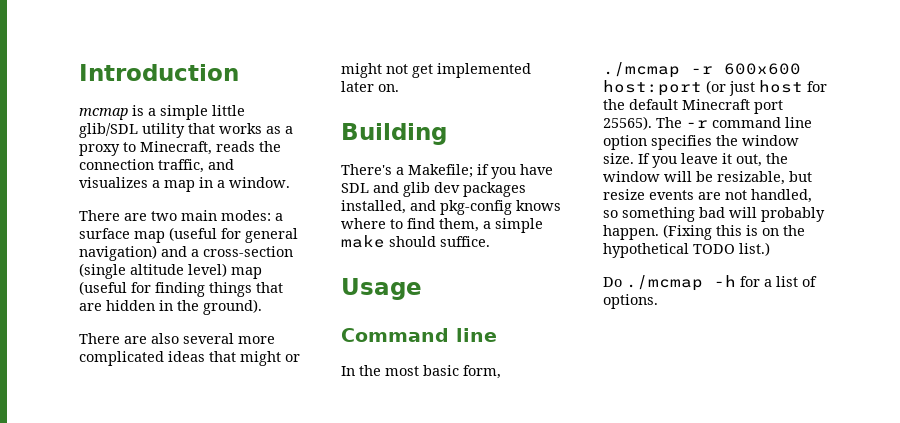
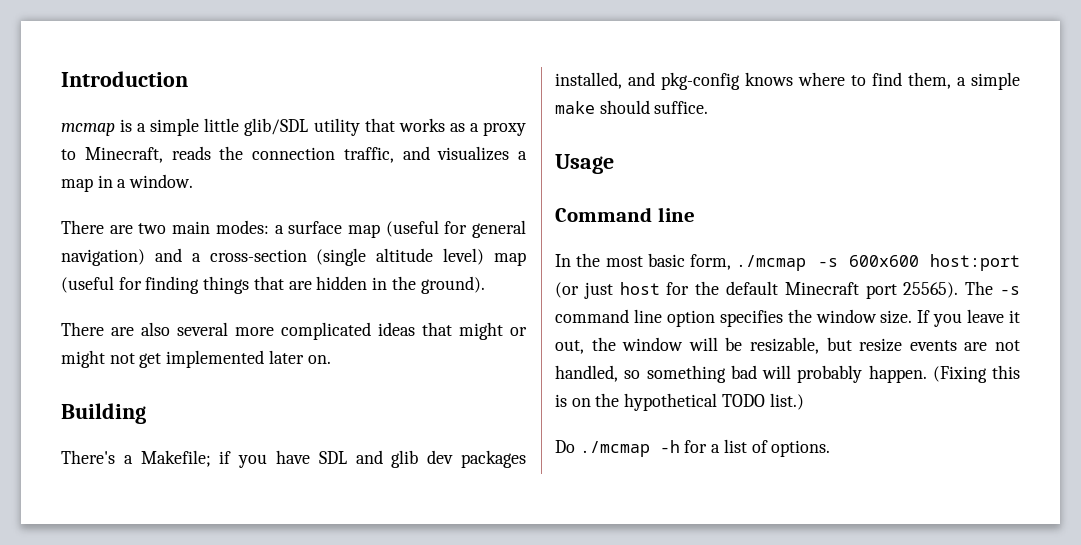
- In the most basic form, ./mcmap -r 600x600 host:port (or just host for the default Minecraft port 25565).
+ In the most basic form, ./mcmap -s 600x600 host:port (or just host for the default Minecraft port 25565).
- The -r command line option specifies the window size.
+ The -s command line option specifies the window size.

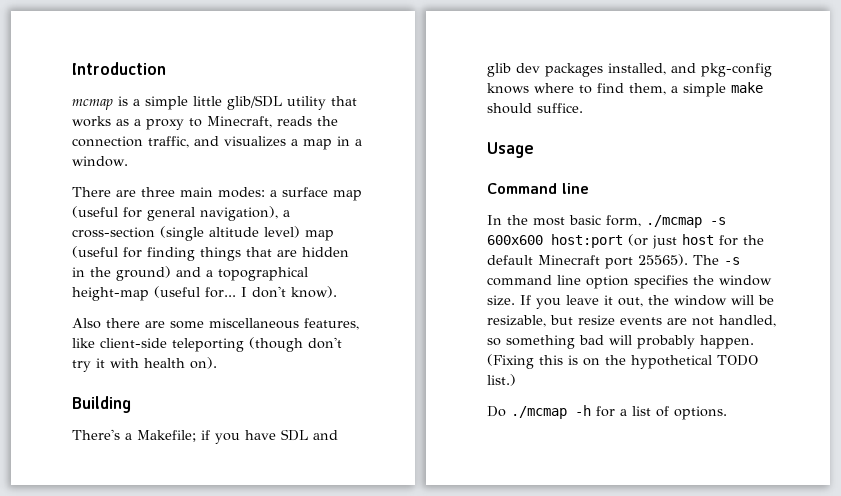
- There are two main modes: a surface map (useful for general navigation) and a cross-section (single altitude level) map (useful for finding things that are hidden in the ground).
- There are also several more complicated ideas that might or might not get implemented later on.
+ There are three main modes: a surface map (useful for general navigation), a cross-section (single altitude level) map (useful for finding things that are hidden in the ground) and a topographical height-map (useful for... I don't know).
+ Also there are some miscellaneous features, like client-side teleporting (though don't try it with health on).

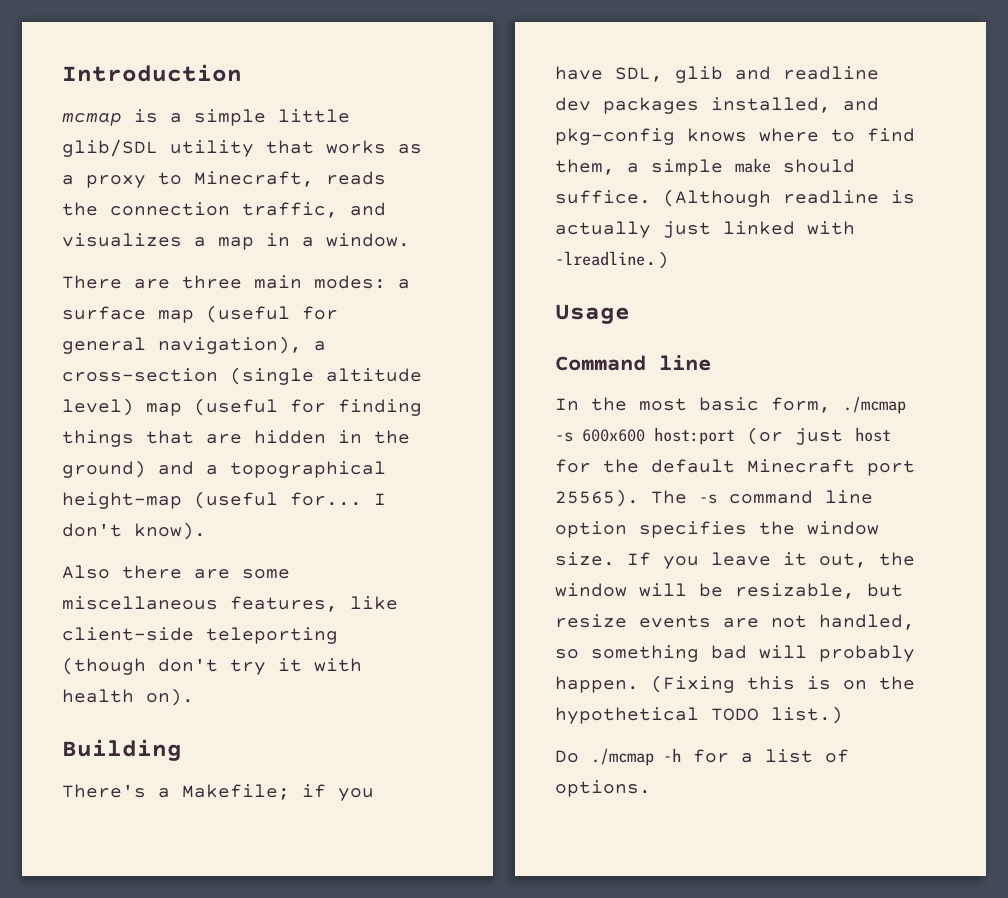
- There's a Makefile; if you have SDL and glib dev packages installed, and pkg-config knows where to find them, a simple make should suffice.
+ There's a Makefile; if you have SDL, glib and readline dev packages installed, and pkg-config knows where to find them, a simple make should suffice. (Although readline is actually just linked with -lreadline.)

